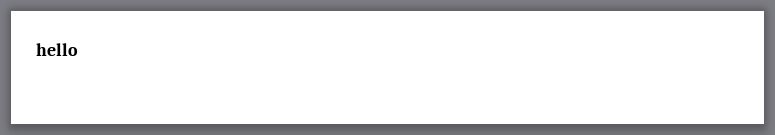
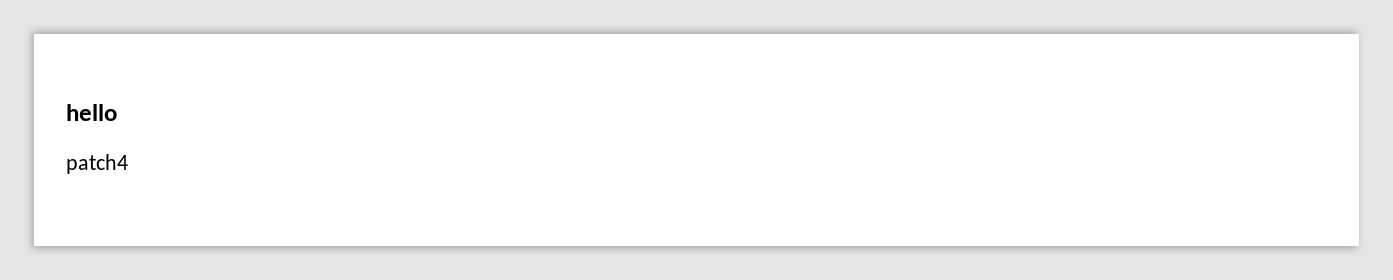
+ patch4

